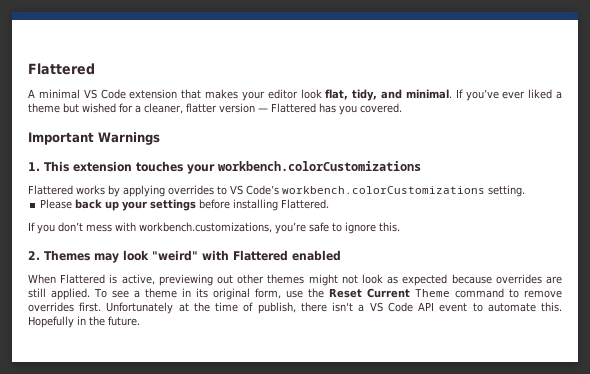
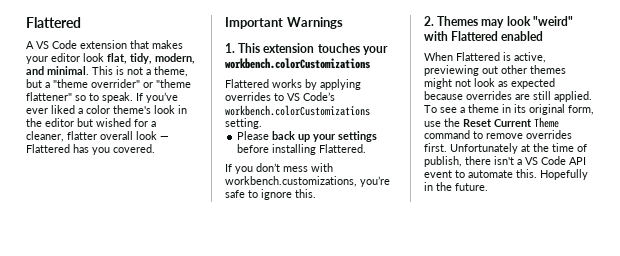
- A minimal VS Code extension that makes your editor look flat, tidy, and minimal.
+ A VS Code extension that makes your editor look flat, tidy, modern, and minimal.
+ This is not a theme, but a "theme overrider" or "theme flattener" so to speak.
- If you’ve ever liked a theme but wished for a cleaner, flatter version — Flattered has you covered.
+ If you’ve ever liked a color theme's look in the editor but wished for a cleaner, flatter overall look — Flattered has you covered.

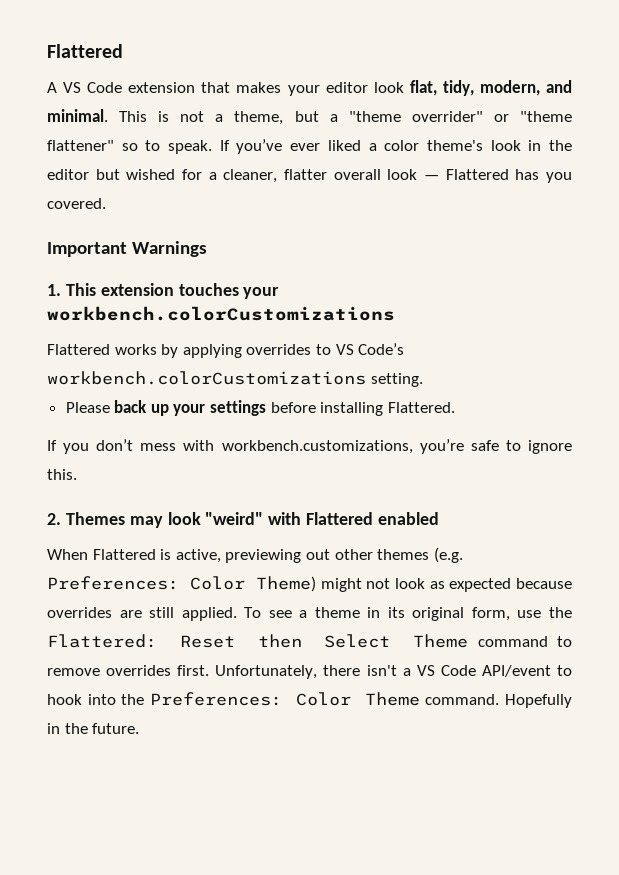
- When Flattered is active, previewing out other themes might not look as expected because overrides are still applied.
+ When Flattered is active, previewing out other themes (e.g. Preferences: Color Theme) might not look as expected because overrides are still applied.
- To see a theme in its original form, use the Reset Current Theme command to remove overrides first.
+ To see a theme in its original form, use the Flattered: Reset then Select Theme command to remove overrides first.
- Unfortunately at the time of publish, there isn't a VS Code API event to automate this.
+ Unfortunately, there isn't a VS Code API/event to hook into the Preferences: Color Theme command.

